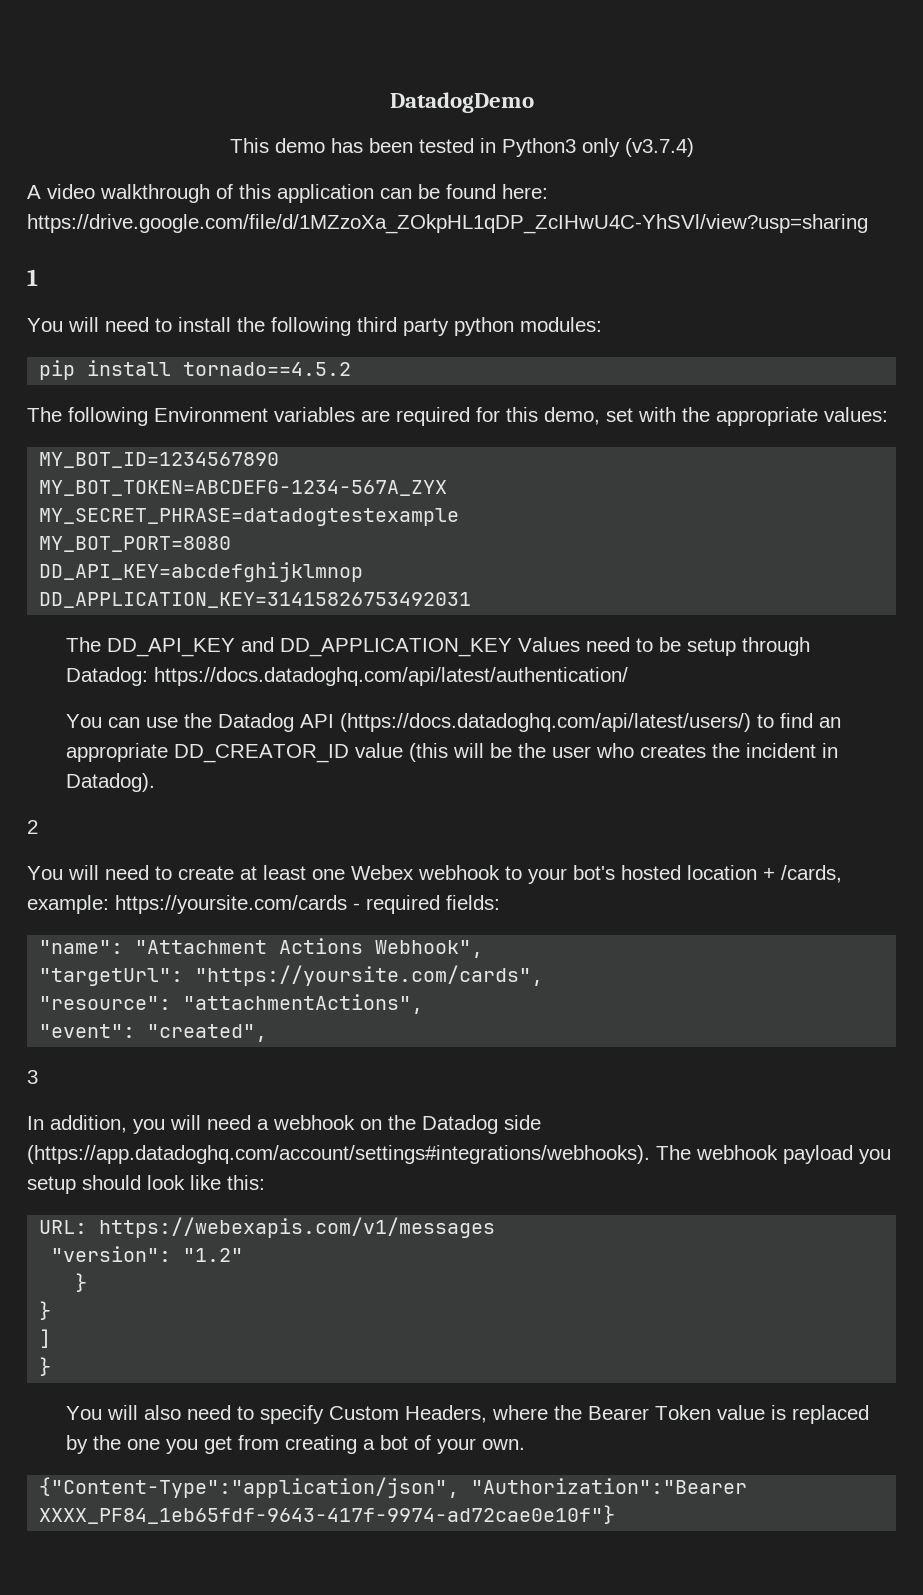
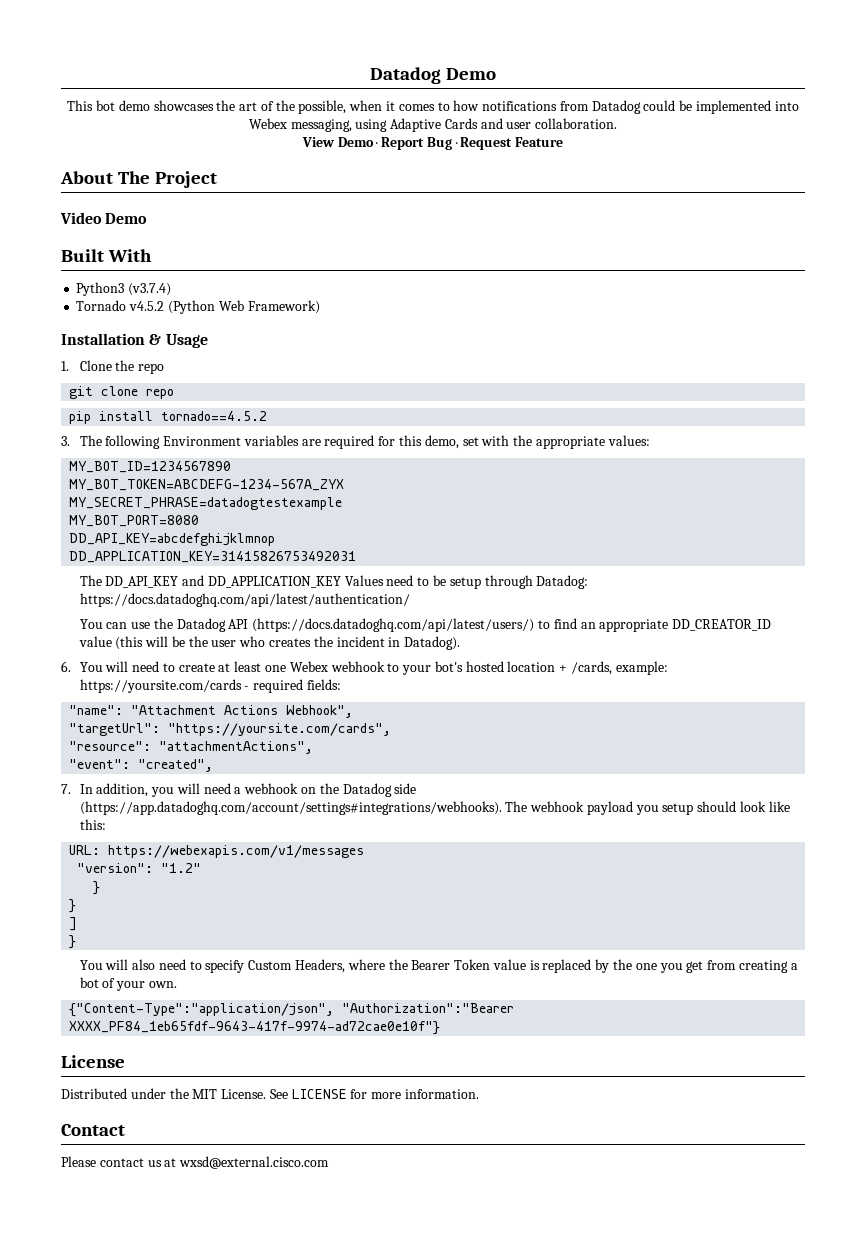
- DatadogDemo
+ Datadog Demo
- This demo has been tested in Python3 only (v3.7.4)
- A video walkthrough of this application can be found here: https://drive.google.com/file/d/1MZzoXa_ZOkpHL1qDP_ZcIHwU4C-YhSVl/view?usp=sharing
- 1
- You will need to install the following third party python modules:
+ This bot demo showcases the art of the possible, when it comes to how notifications from Datadog could be implemented into Webex messaging, using Adaptive Cards and user collaboration.
+ View Demo · Report Bug · Request Feature
+ About The Project
+ Video Demo
+ Built With
+ Python3 (v3.7.4)
+ Tornado v4.5.2 (Python Web Framework)
+ Installation & Usage
+ 1. Clone the repo
+ git clone repo
- The following Environment variables are required for this demo, set with the appropriate values:
+ 3. The following Environment variables are required for this demo, set with the appropriate values:
- 2
- You will need to create at least one Webex webhook to your bot's hosted location + /cards, example: https://yoursite.com/cards - required fields:
+ 6. You will need to create at least one Webex webhook to your bot's hosted location + /cards, example: https://yoursite.com/cards - required fields:
- 3
- In addition, you will need a webhook on the Datadog side (https://app.datadoghq.com/account/settings#integrations/webhooks). The webhook payload you setup should look like this:
+ 7. In addition, you will need a webhook on the Datadog side (https://app.datadoghq.com/account/settings#integrations/webhooks). The webhook payload you setup should look like this:
+ License
+ Distributed under the MIT License. See LICENSE for more information.
+ Contact
+ Please contact us at wxsd@external.cisco.com

